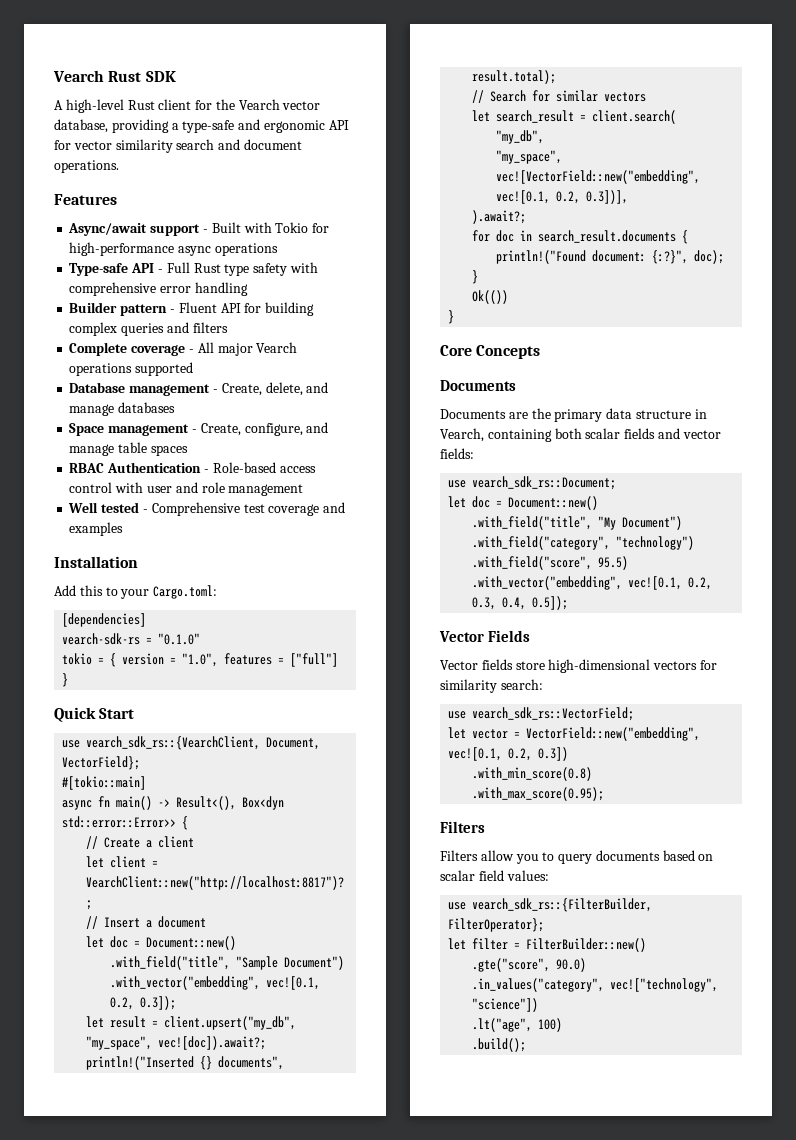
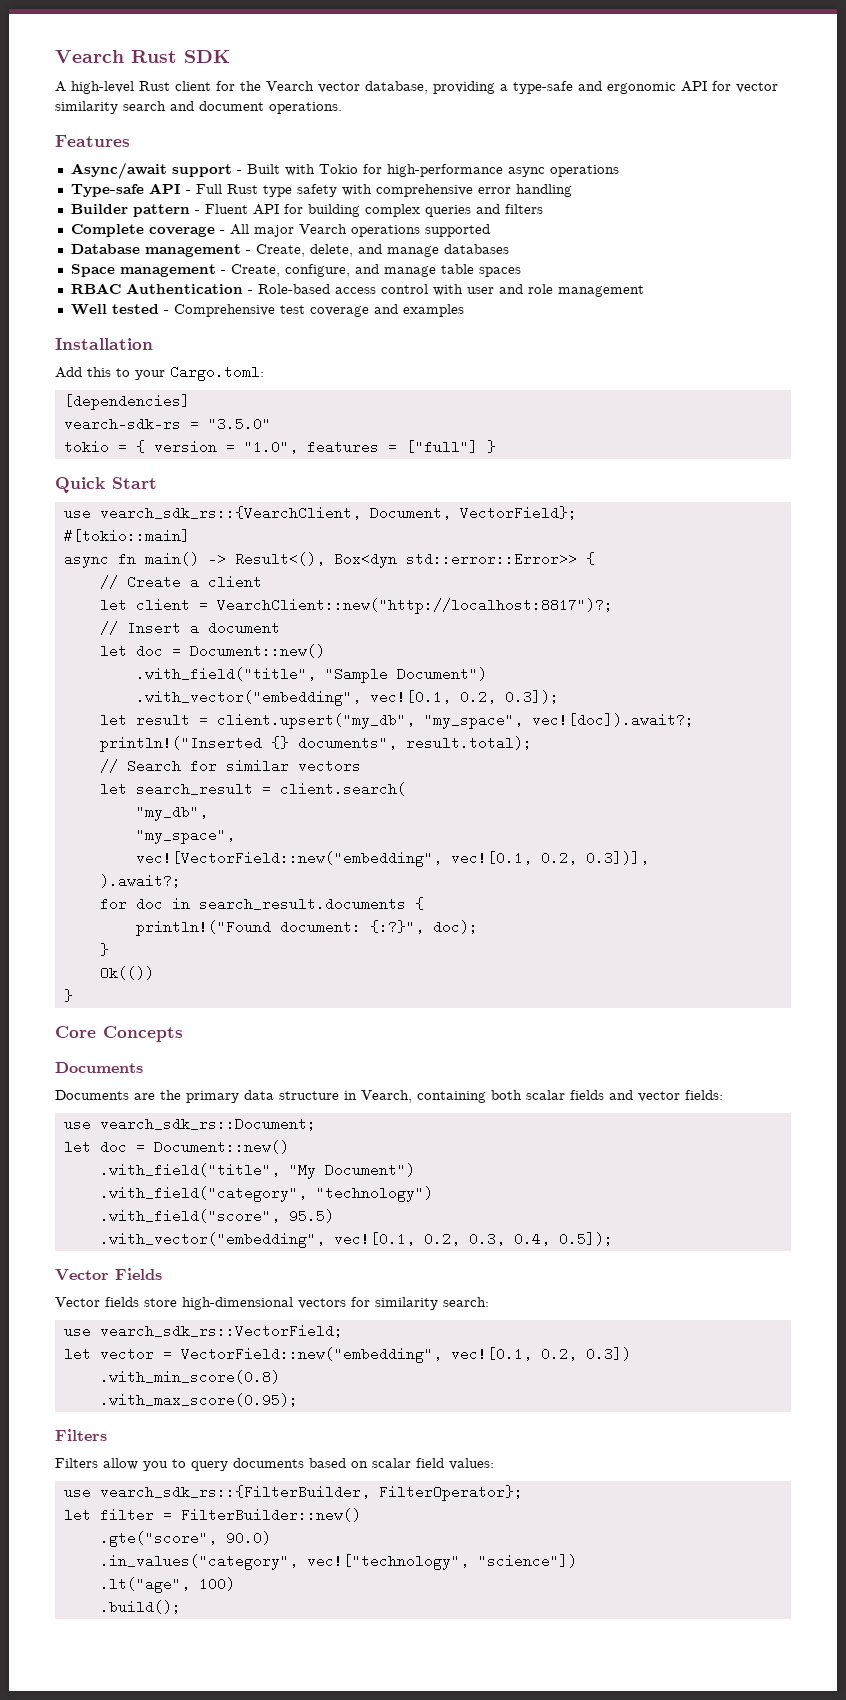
- vearch-sdk-rs = "0.1.0"
+ vearch-sdk-rs = "3.5.0"

